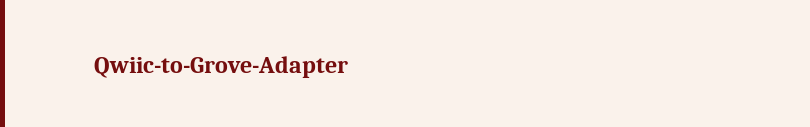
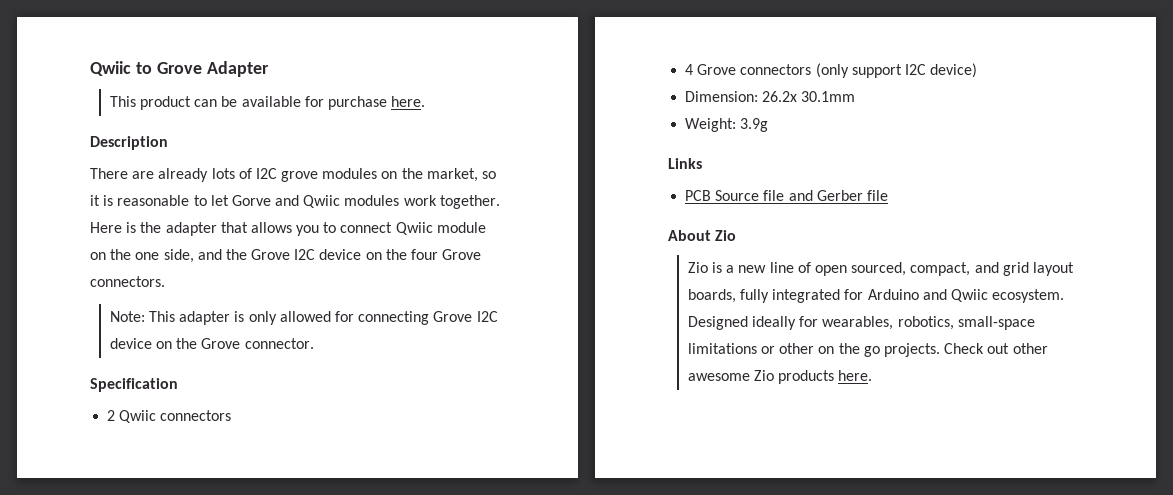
- Qwiic-to-Grove-Adapter
+ Qwiic to Grove Adapter
+ This product can be available for purchase here.
+ Description
+ There are already lots of I2C grove modules on the market, so it is reasonable to let Gorve and Qwiic modules work together. Here is the adapter that allows you to connect Qwiic module on the one side, and the Grove I2C device on the four Grove connectors.
+ Note: This adapter is only allowed for connecting Grove I2C device on the Grove connector.
+ Specification
+ 2 Qwiic connectors
+ 4 Grove connectors (only support I2C device)
+ Dimension: 26.2x 30.1mm
+ Weight: 3.9g
+ Links
+ PCB Source file and Gerber file
+ About Zio
+ Zio is a new line of open sourced, compact, and grid layout boards, fully integrated for Arduino and Qwiic ecosystem. Designed ideally for wearables, robotics, small-space limitations or other on the go projects. Check out other awesome Zio products here.

